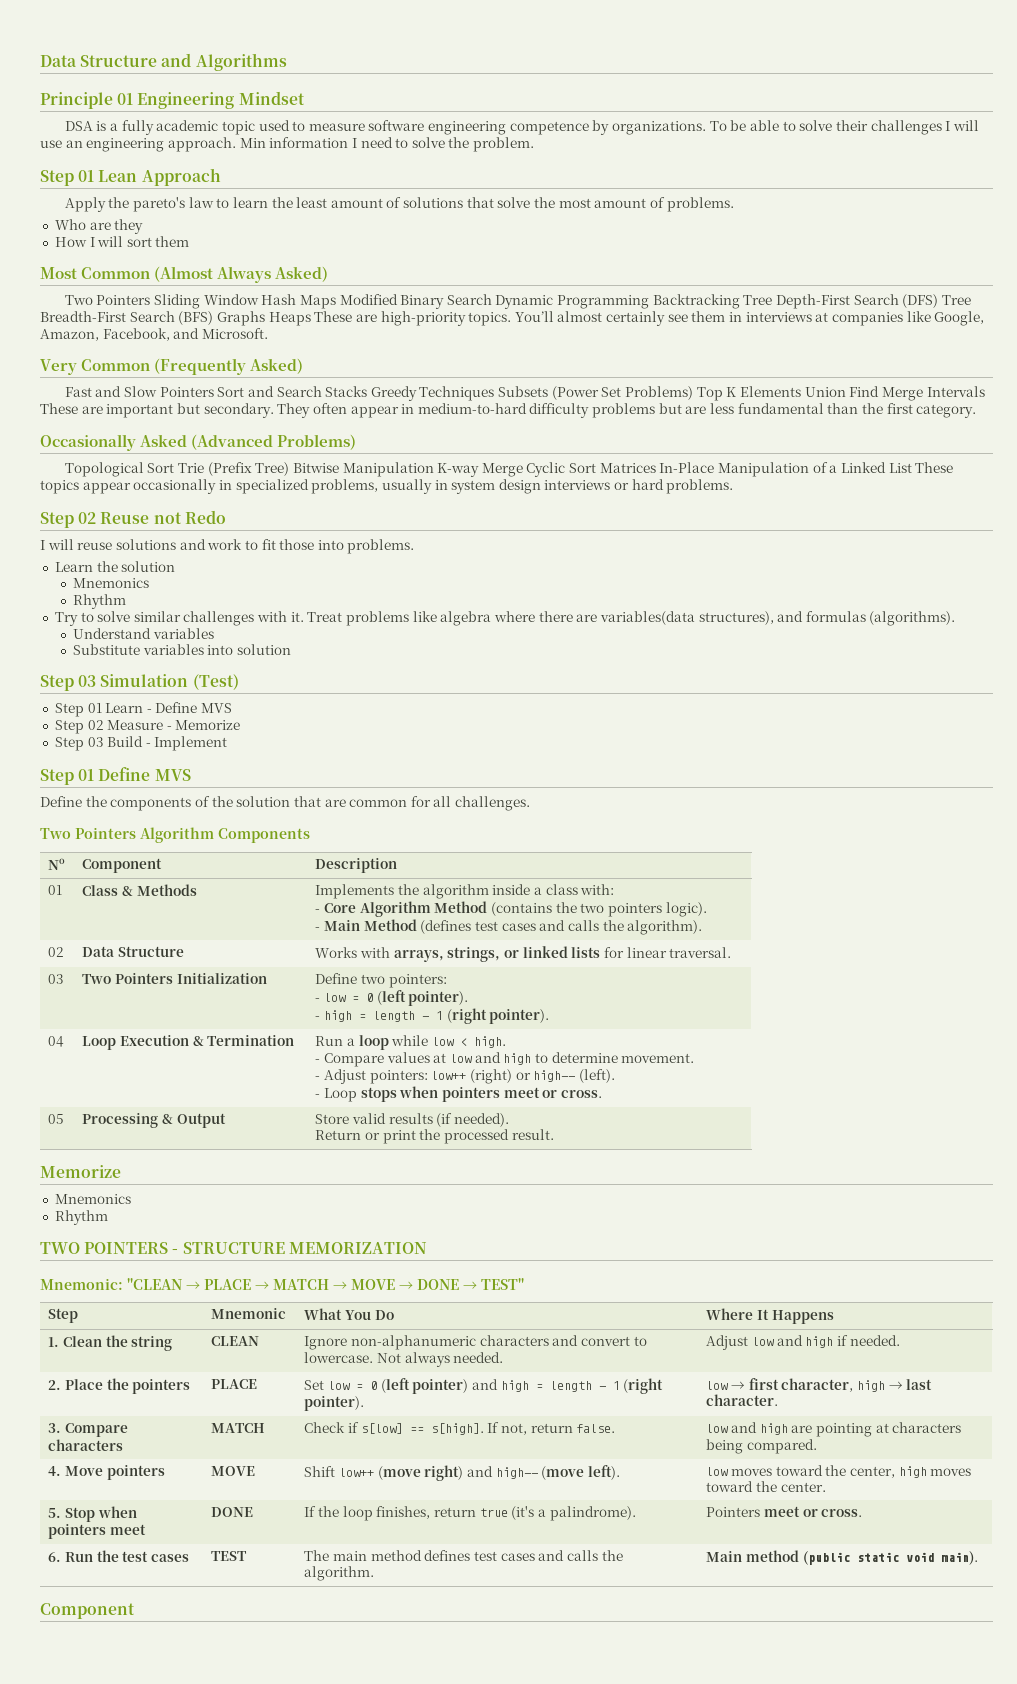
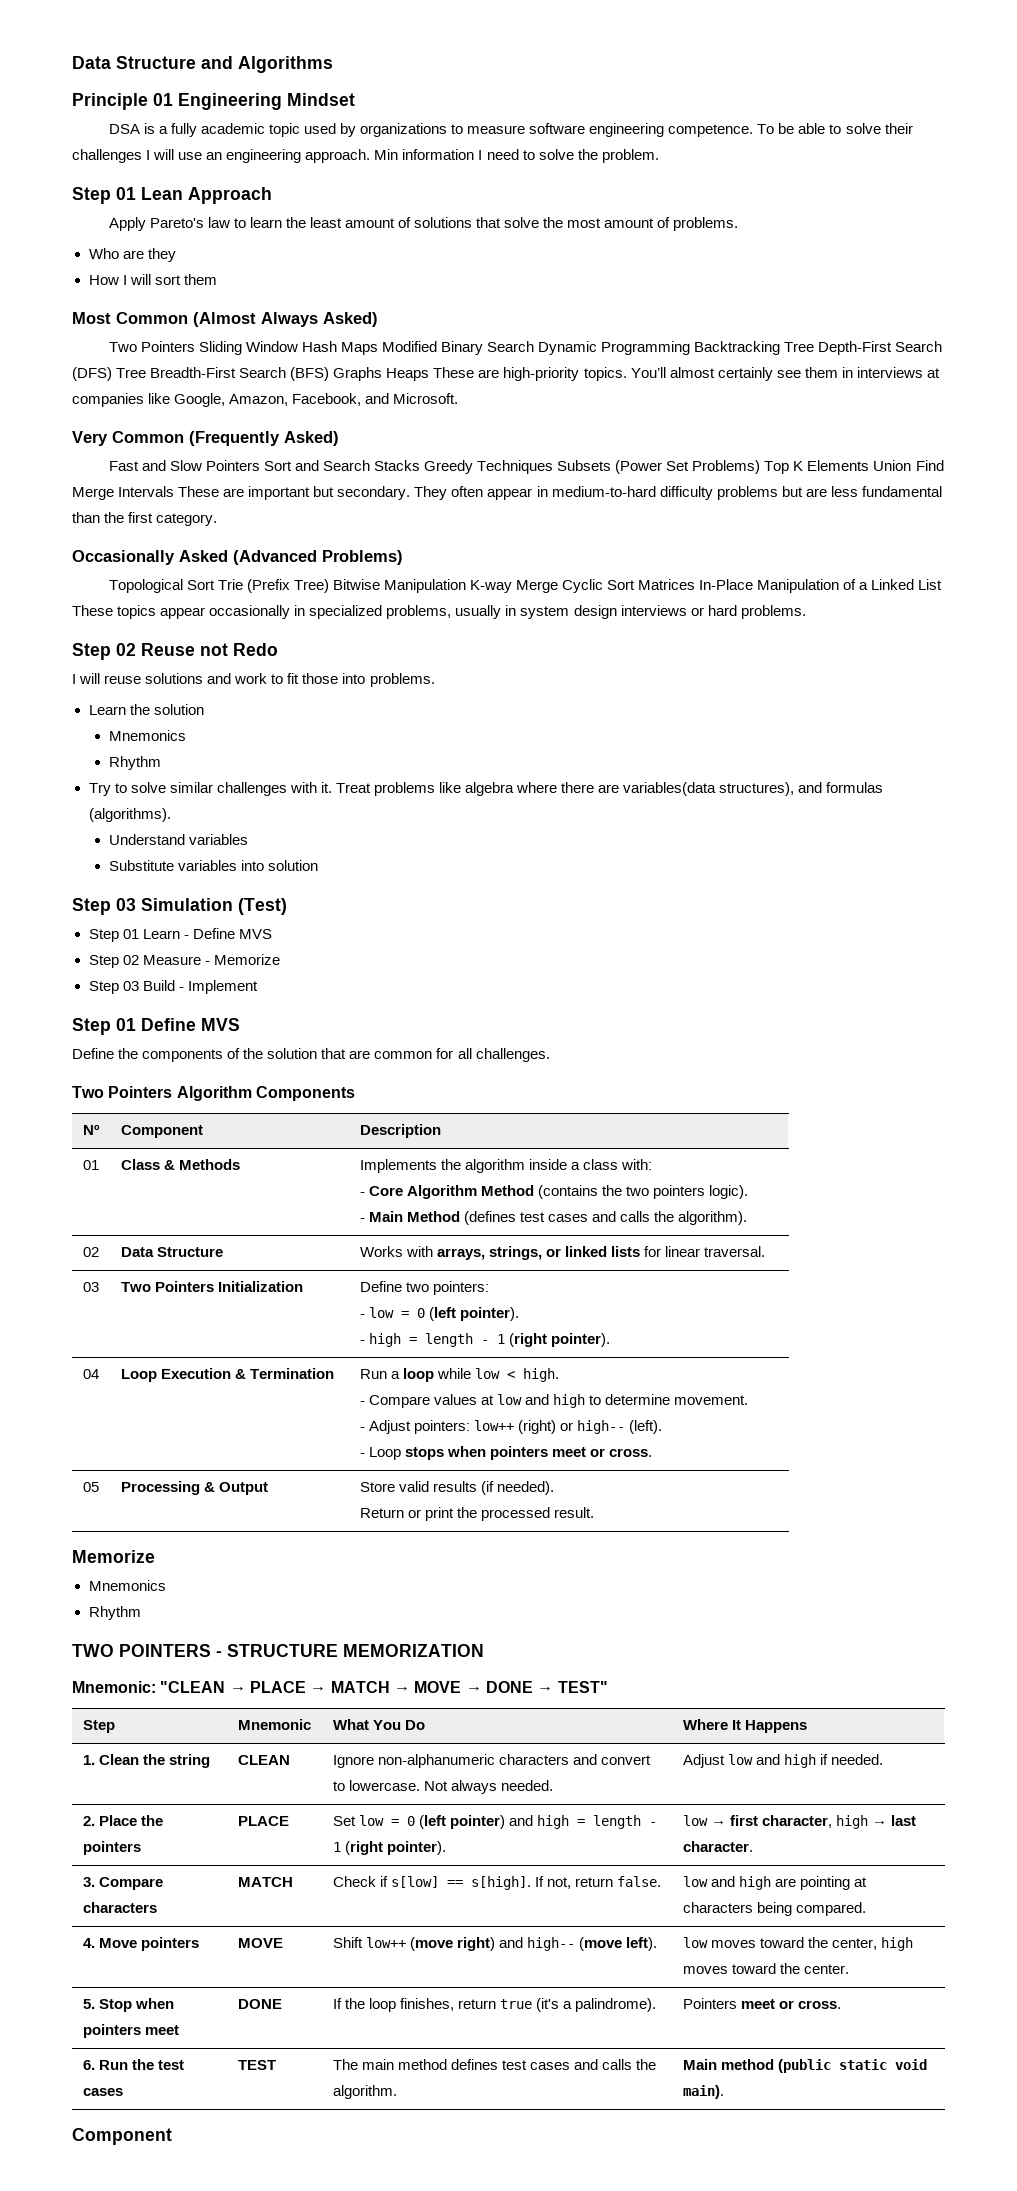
- DSA is a fully academic topic used to measure software engineering competence by organizations.
+ DSA is a fully academic topic used by organizations to measure software engineering competence.
- Apply the pareto's law to learn the least amount of solutions that solve the most amount of problems.
+ Apply Pareto's law to learn the least amount of solutions that solve the most amount of problems.

